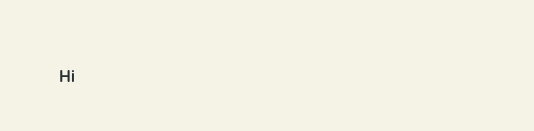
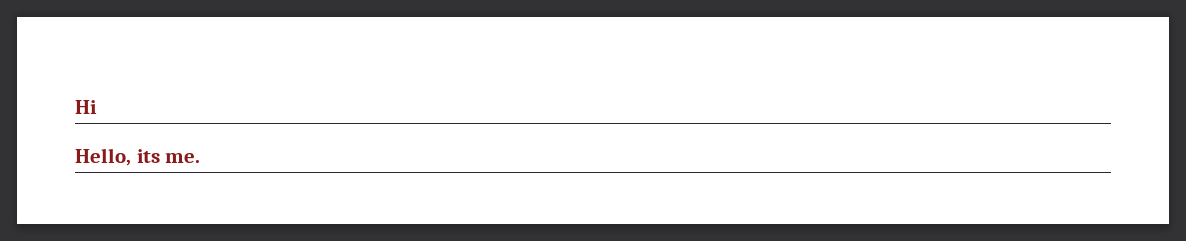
+ Hello, its me.

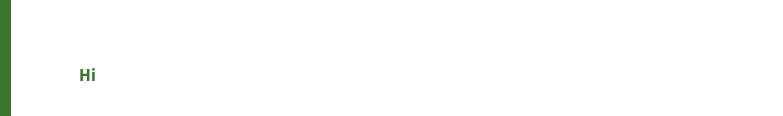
- Hello, its me.

